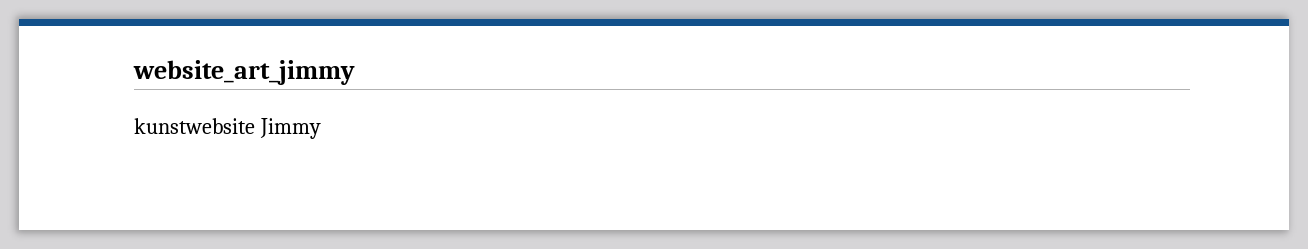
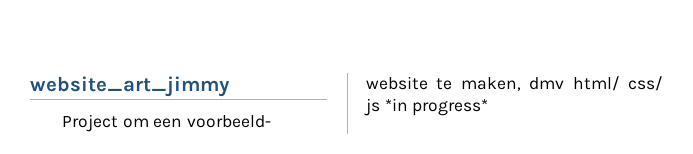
- kunstwebsite Jimmy
+ Project om een voorbeeld- website te maken, dmv html/ css/ js *in progress*

